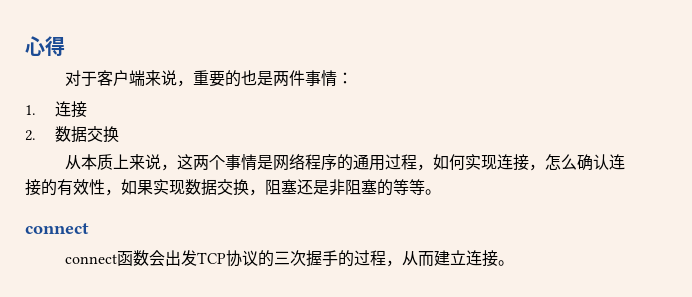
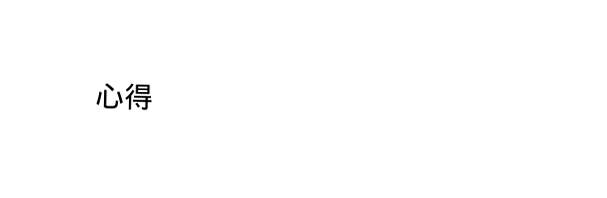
- 对于客户端来说，重要的也是两件事情：
- 1.连接
- 2.数据交换
- 从本质上来说，这两个事情是网络程序的通用过程，如何实现连接，怎么确认连接的有效性，如果实现数据交换，阻塞还是非阻塞的等等。
- connect
- connect函数会出发TCP协议的三次握手的过程，从而建立连接。

